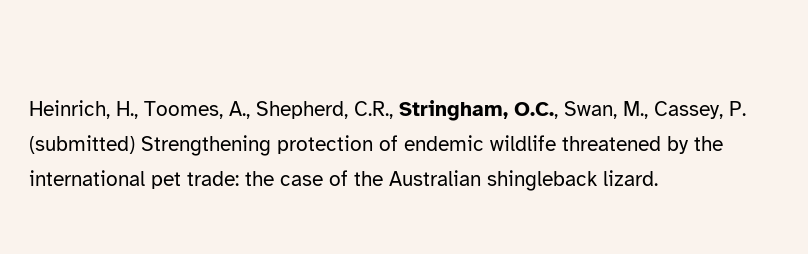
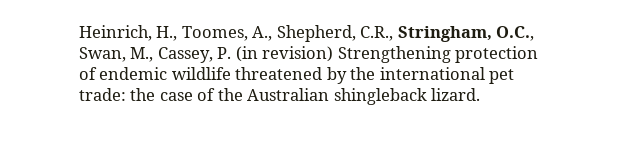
- Heinrich, H., Toomes, A., Shepherd, C.R., Stringham, O.C., Swan, M., Cassey, P. (submitted) Strengthening protection of endemic wildlife threatened by the international pet trade: the case of the Australian shingleback lizard.
+ Heinrich, H., Toomes, A., Shepherd, C.R., Stringham, O.C., Swan, M., Cassey, P. (in revision) Strengthening protection of endemic wildlife threatened by the international pet trade: the case of the Australian shingleback lizard.

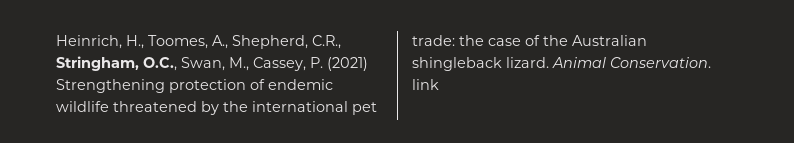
- Heinrich, H., Toomes, A., Shepherd, C.R., Stringham, O.C., Swan, M., Cassey, P. (in revision) Strengthening protection of endemic wildlife threatened by the international pet trade: the case of the Australian shingleback lizard.
+ Heinrich, H., Toomes, A., Shepherd, C.R., Stringham, O.C., Swan, M., Cassey, P. (2021) Strengthening protection of endemic wildlife threatened by the international pet trade: the case of the Australian shingleback lizard.
+ Animal Conservation. link

